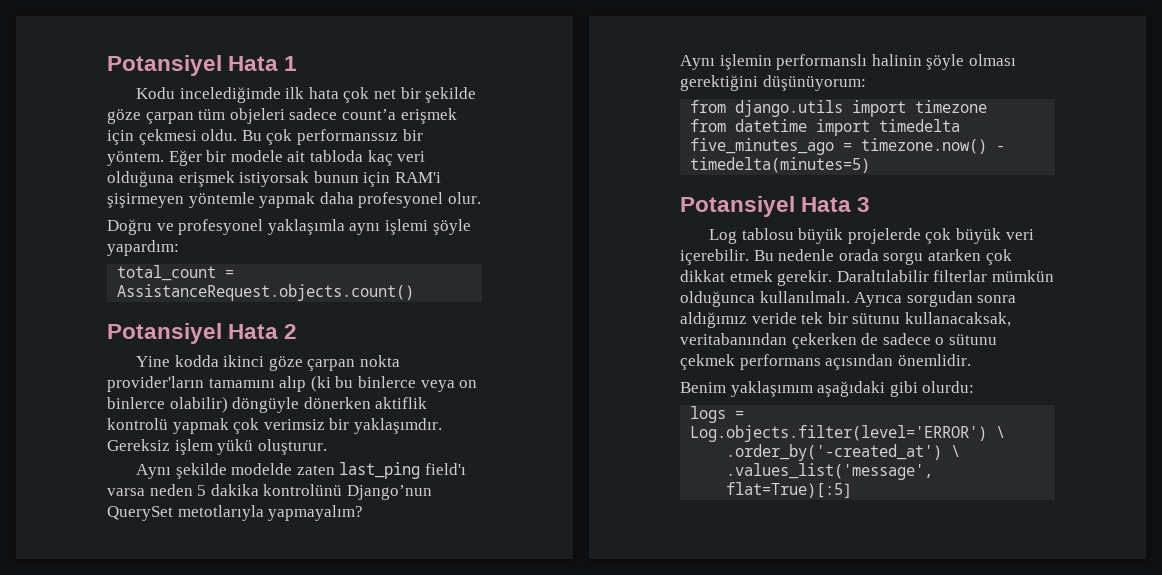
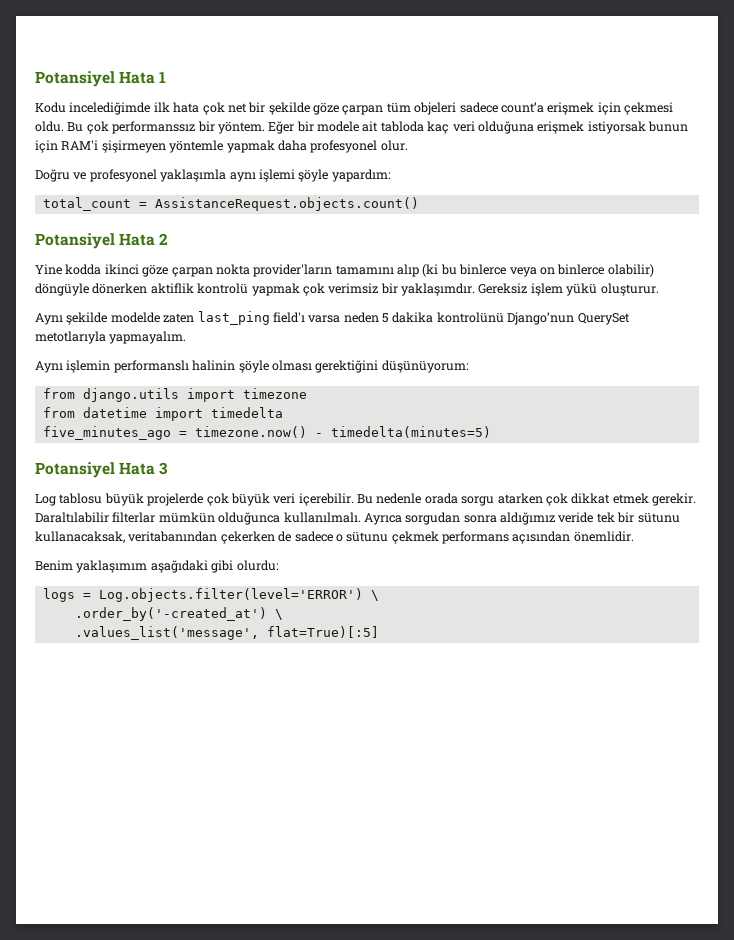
- Aynı şekilde modelde zaten last_ping field'ı varsa neden 5 dakika kontrolünü Django’nun QuerySet metotlarıyla yapmayalım?
+ Aynı şekilde modelde zaten last_ping field'ı varsa neden 5 dakika kontrolünü Django’nun QuerySet metotlarıyla yapmayalım.

